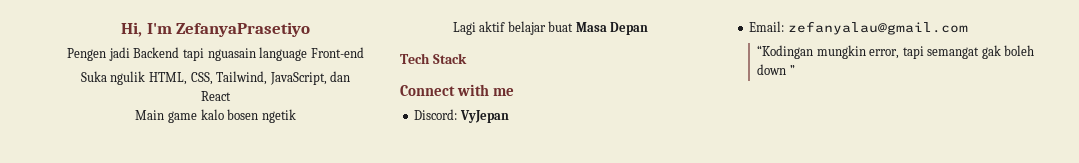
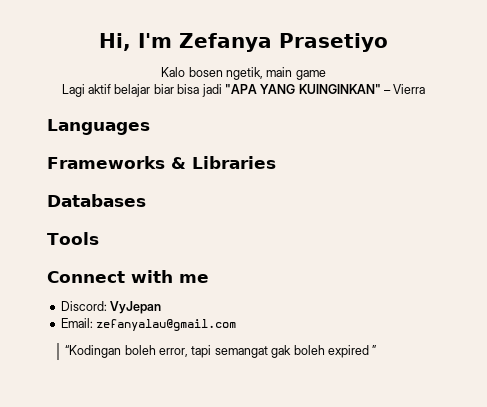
- Hi, I'm ZefanyaPrasetiyo
- Pengen jadi Backend tapi nguasain language Front-end
- Suka ngulik HTML, CSS, Tailwind, JavaScript, dan React
- Main game kalo bosen ngetik
- Lagi aktif belajar buat Masa Depan
- Tech Stack
+ Hi, I'm Zefanya Prasetiyo
+ Kalo bosen ngetik, main game
+ Lagi aktif belajar biar bisa jadi "APA YANG KUINGINKAN" – Vierra
+ Languages
+ Frameworks & Libraries
+ Databases
+ Tools
- “Kodingan mungkin error, tapi semangat gak boleh down ”
+ “Kodingan boleh error, tapi semangat gak boleh expired ”

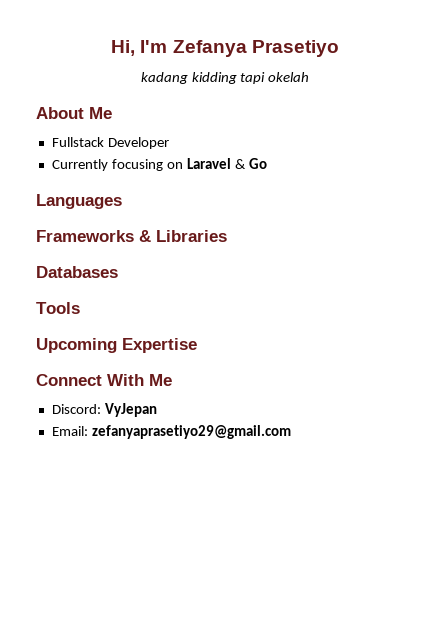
- Kalo bosen ngetik, main game
- Lagi aktif belajar biar bisa jadi "APA YANG KUINGINKAN" – Vierra
+ kadang kidding tapi okelah
+ About Me
+ Fullstack Developer
+ Currently focusing on Laravel & Go
+ Upcoming Expertise
- Connect with me
+ Connect With Me
- Email: zefanyalau@gmail.com
- “Kodingan boleh error, tapi semangat gak boleh expired ”
+ Email: zefanyaprasetiyo29@gmail.com

